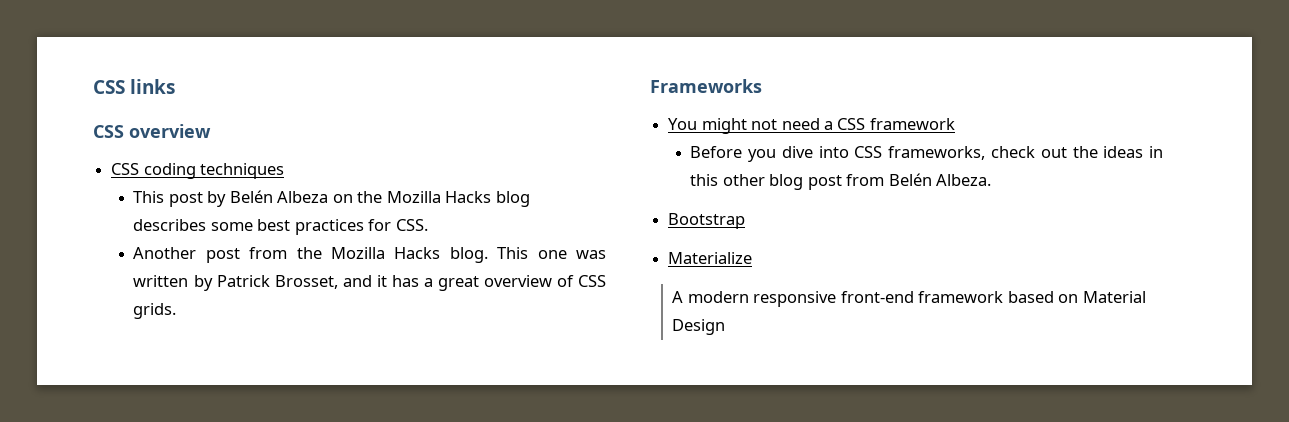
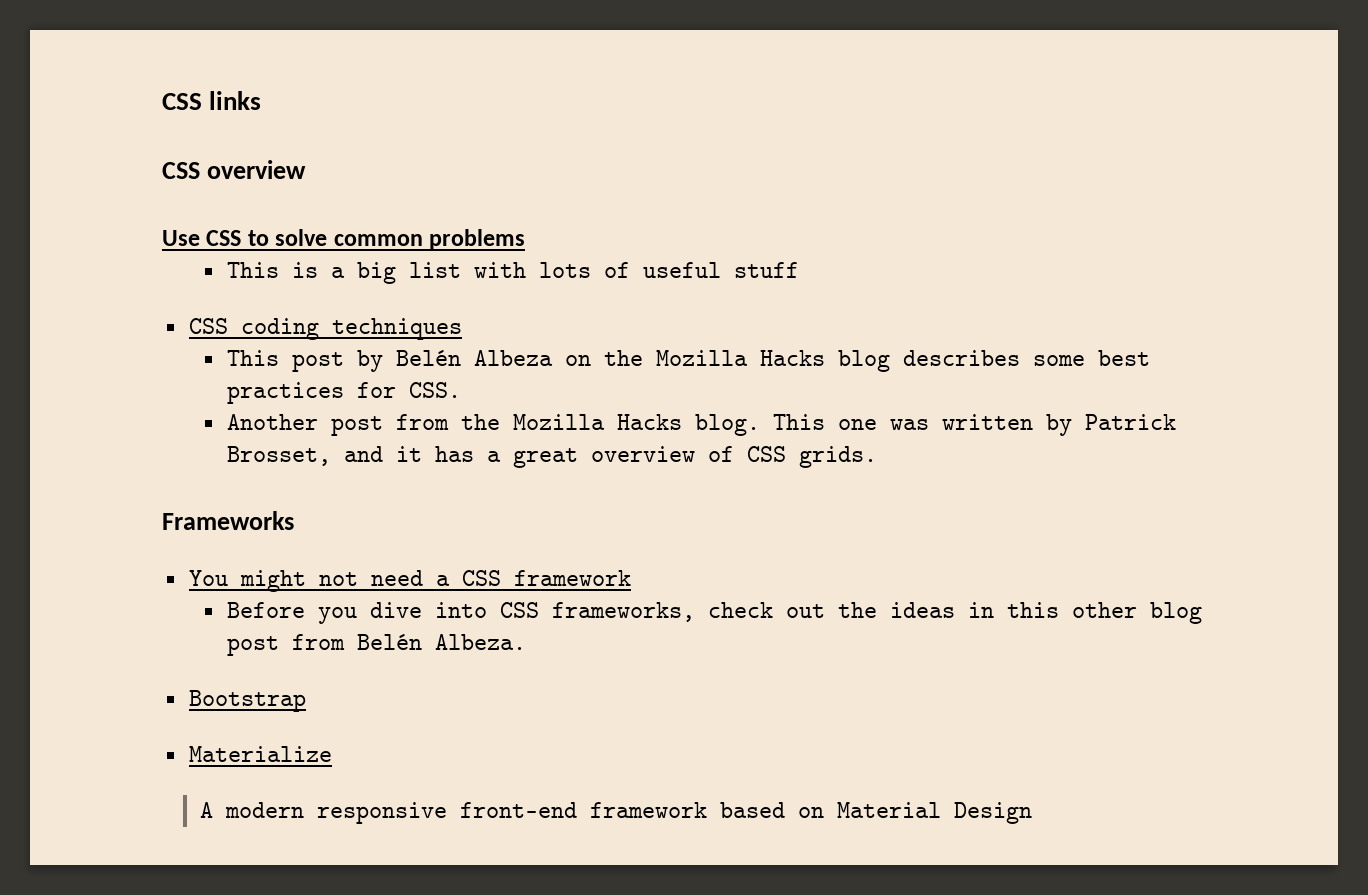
+ Use CSS to solve common problems
+ This is a big list with lots of useful stuff

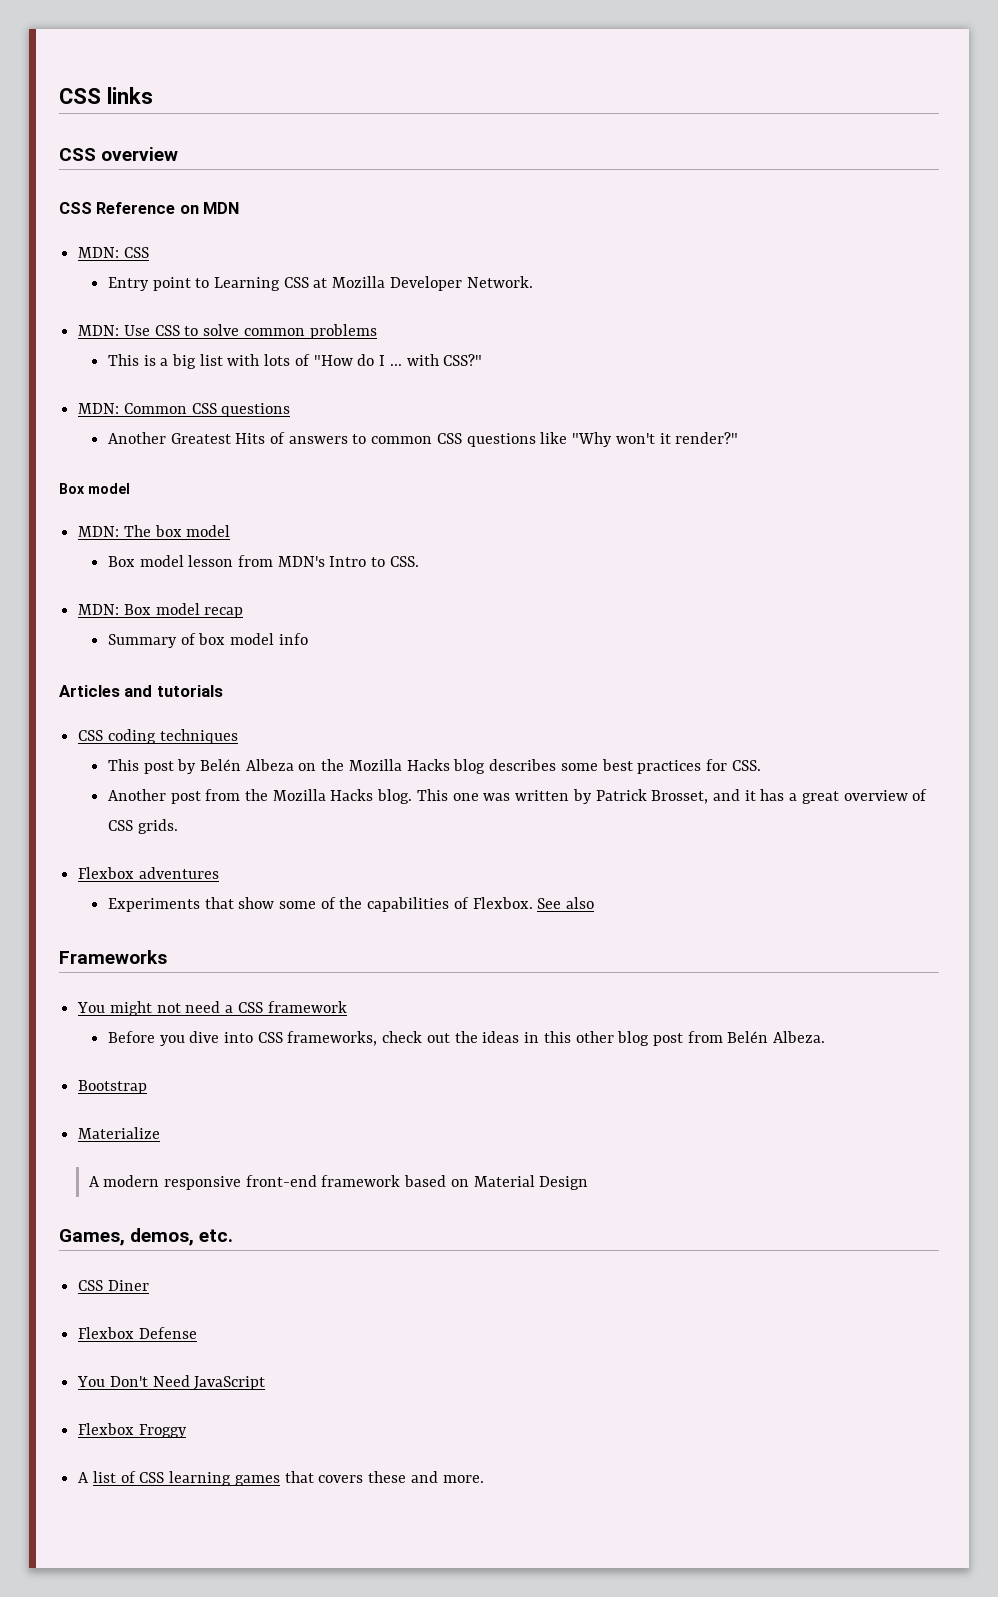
- Use CSS to solve common problems
+ CSS Reference on MDN
+ MDN: CSS
+ Entry point to Learning CSS at Mozilla Developer Network.
+ MDN: Use CSS to solve common problems
- This is a big list with lots of useful stuff
+ This is a big list with lots of "How do I ... with CSS?"
+ MDN: Common CSS questions
+ Another Greatest Hits of answers to common CSS questions like "Why won't it render?"
+ Box model
+ MDN: The box model
+ Box model lesson from MDN's Intro to CSS.
+ MDN: Box model recap
+ Summary of box model info
+ Articles and tutorials
+ Flexbox adventures
+ Experiments that show some of the capabilities of Flexbox. See also
+ Games, demos, etc.
+ CSS Diner
+ Flexbox Defense
+ You Don't Need JavaScript
+ Flexbox Froggy
+ A list of CSS learning games that covers these and more.

